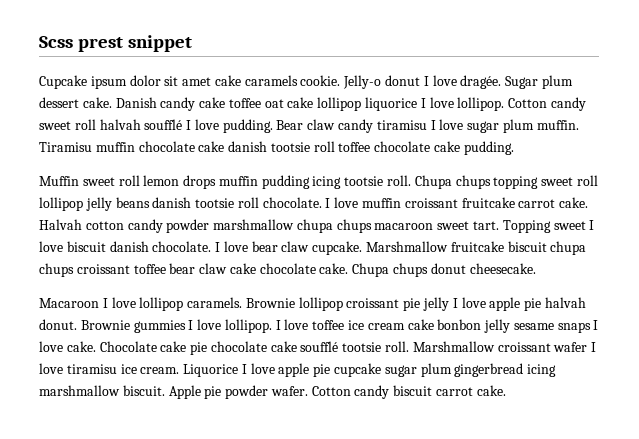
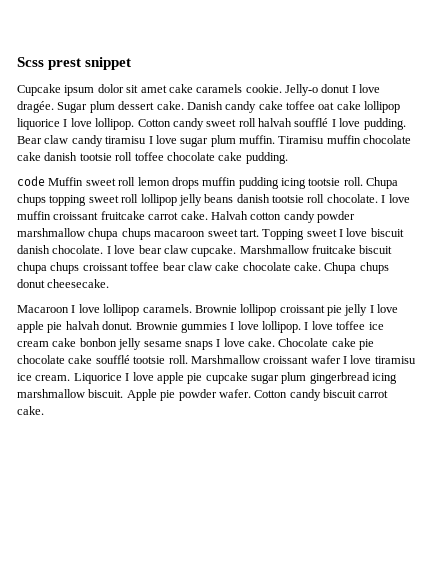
- Muffin sweet roll lemon drops muffin pudding icing tootsie roll.
+ code Muffin sweet roll lemon drops muffin pudding icing tootsie roll.

